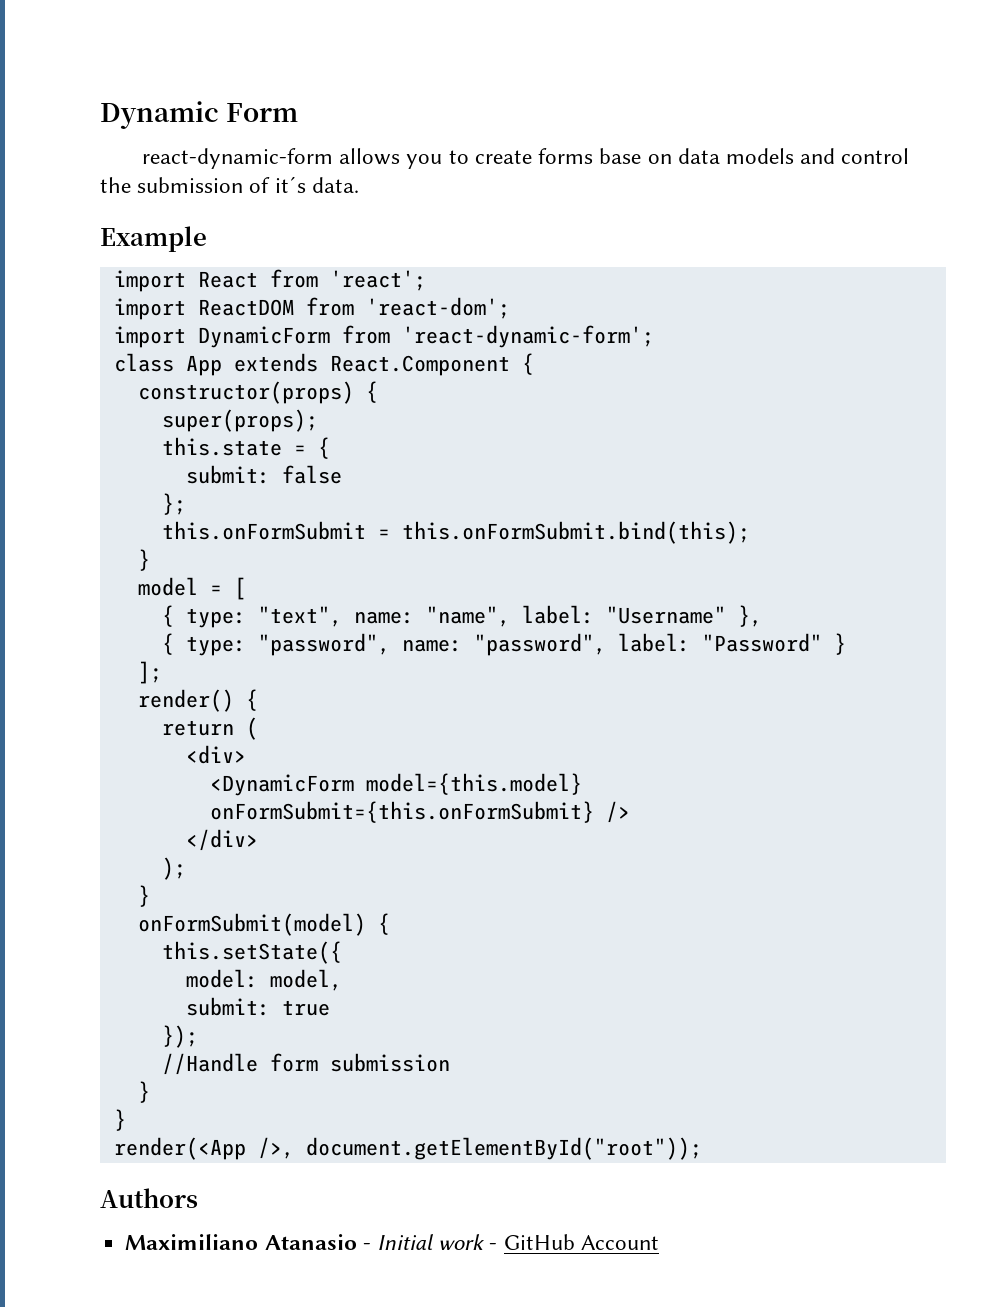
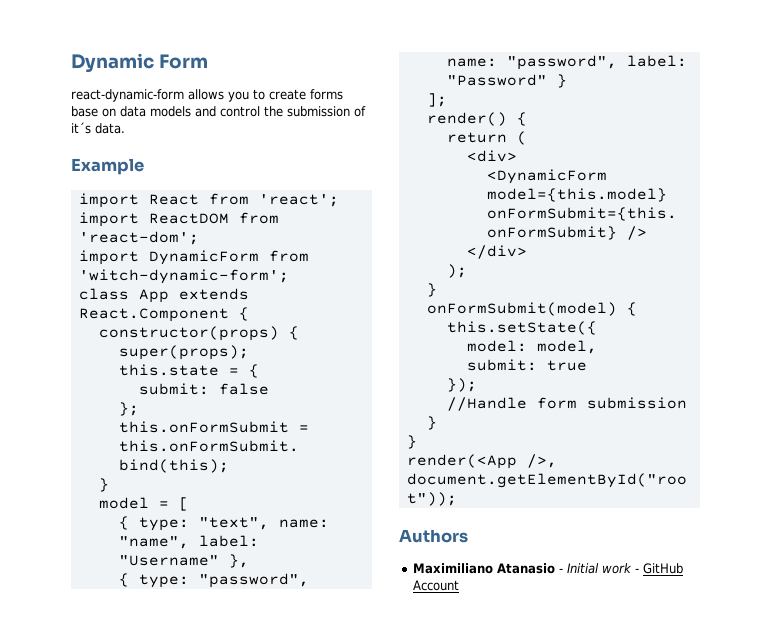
- import DynamicForm from 'react-dynamic-form';
+ import DynamicForm from 'witch-dynamic-form';

